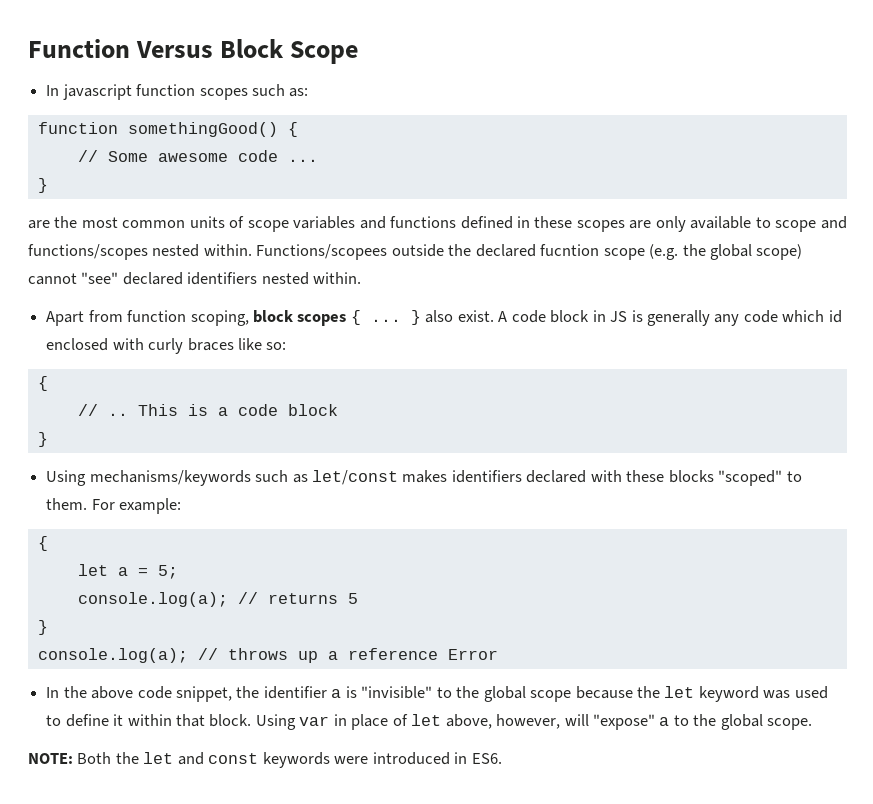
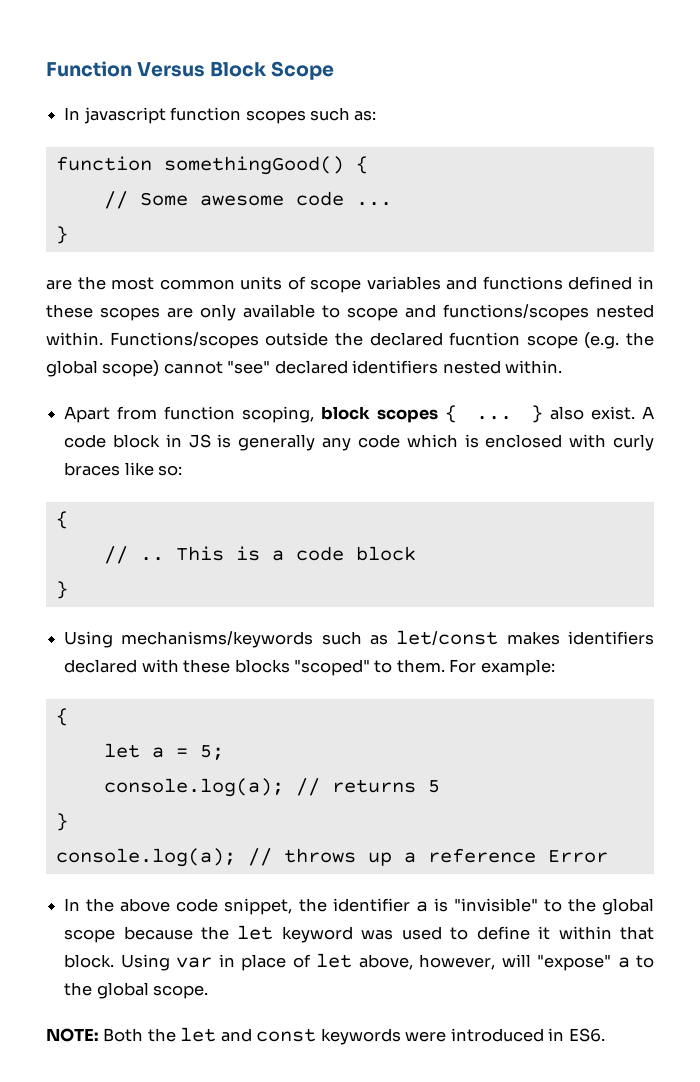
- Functions/scopees outside the declared fucntion scope (e.g. the global scope) cannot "see" declared identifiers nested within.
+ Functions/scopes outside the declared fucntion scope (e.g. the global scope) cannot "see" declared identifiers nested within.
- A code block in JS is generally any code which id enclosed with curly braces like so:
+ A code block in JS is generally any code which is enclosed with curly braces like so:

